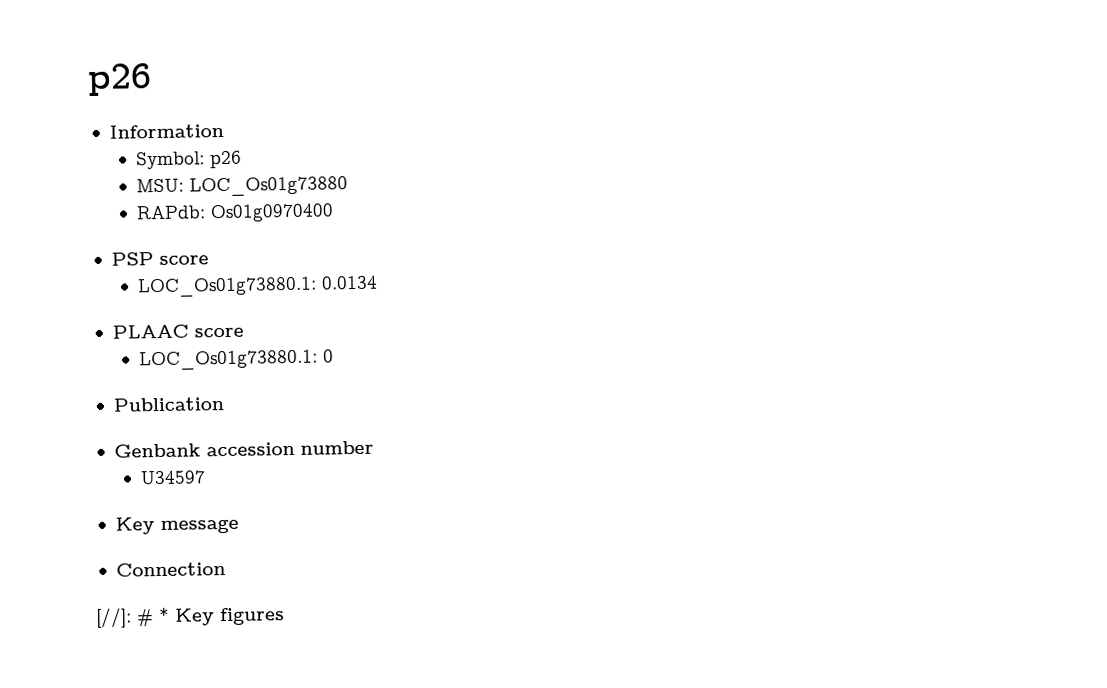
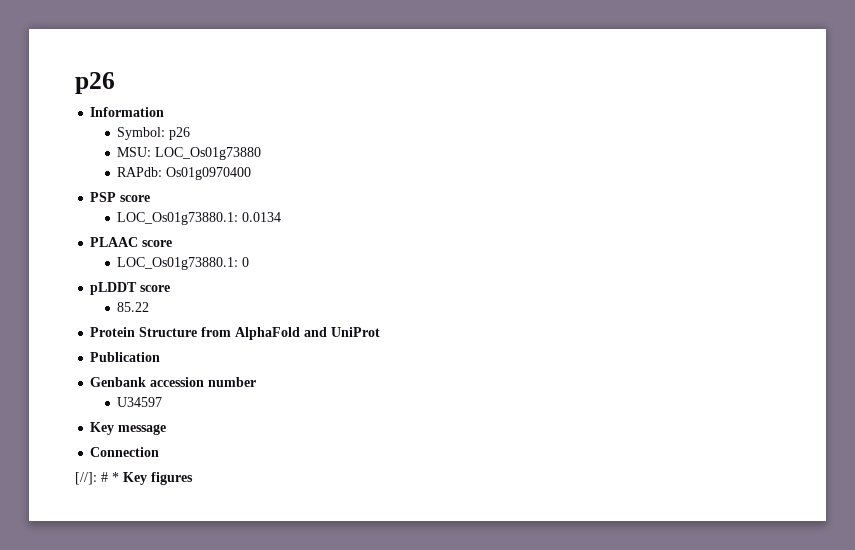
+ pLDDT score
+ 85.22
+ Protein Structure from AlphaFold and UniProt

